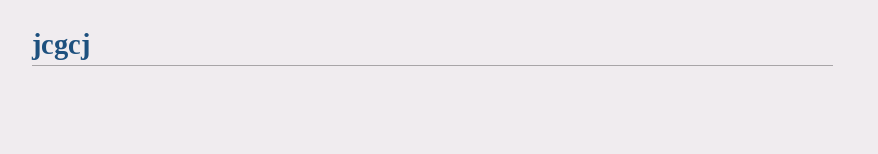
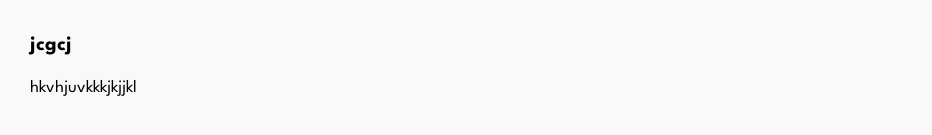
+ hkvhjuvkkkjkjjkl

